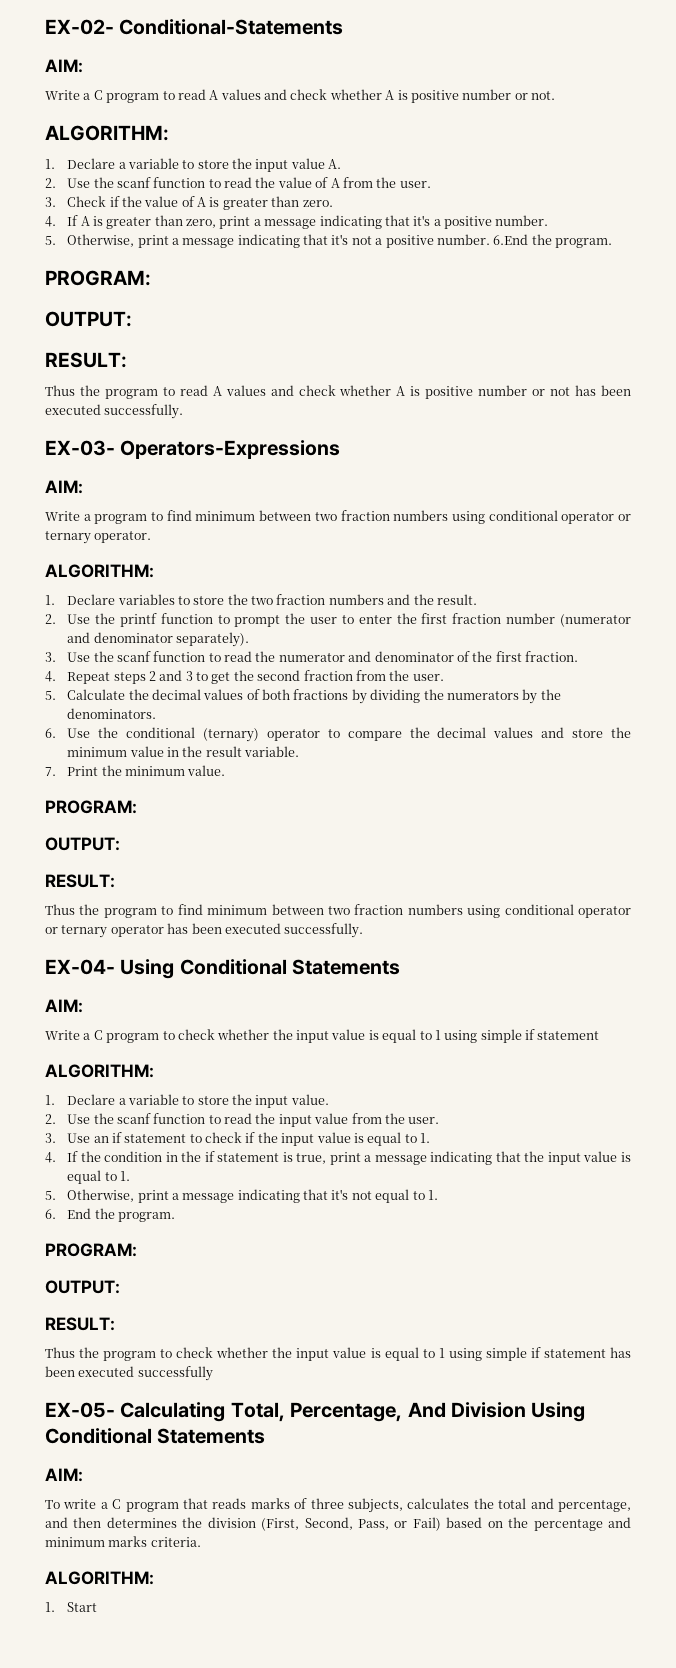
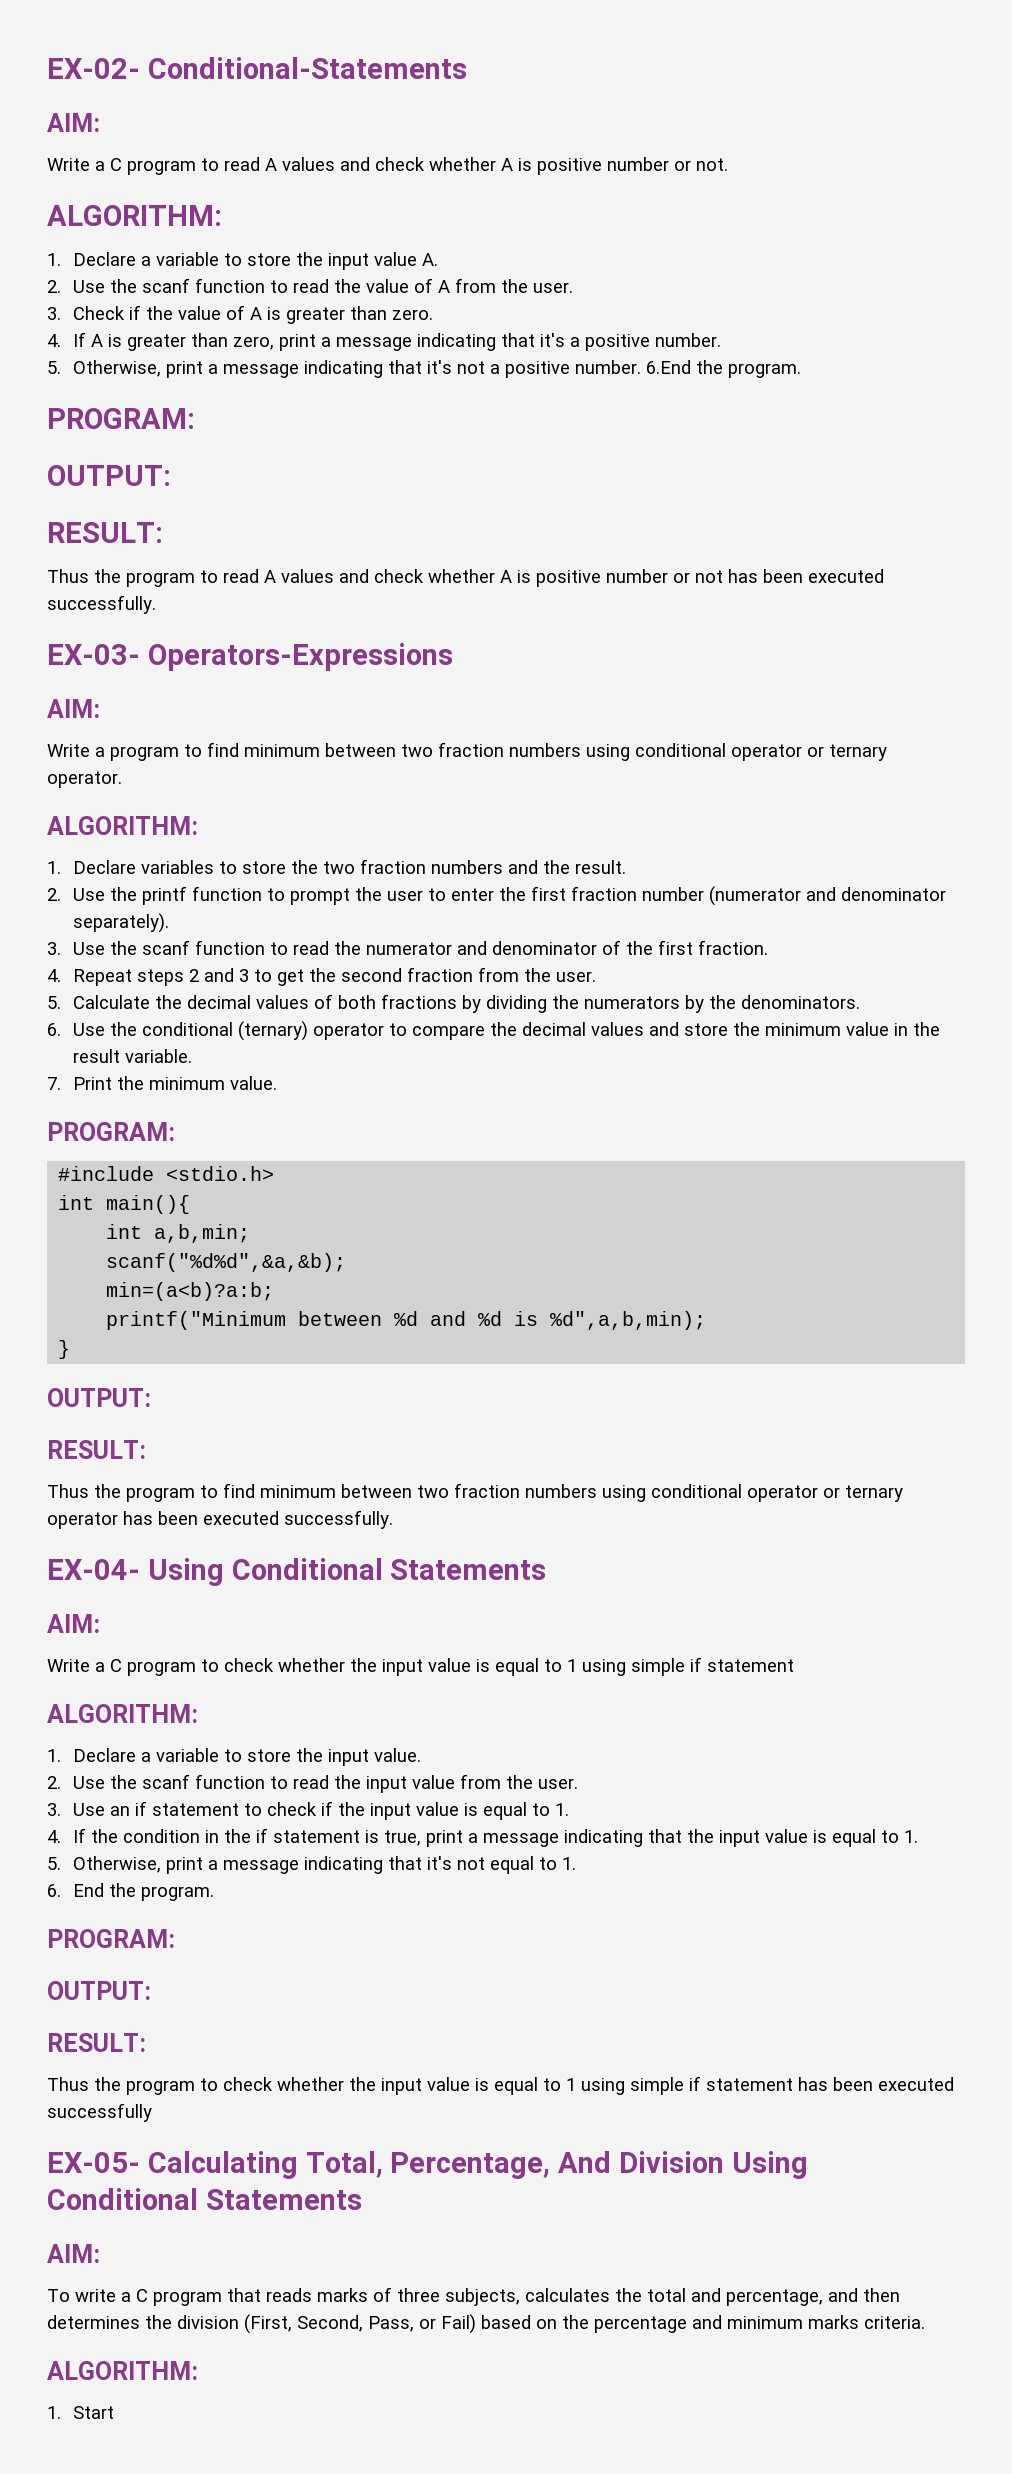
+ #include <stdio.h>
+ int main(){
+ int a,b,min;
+ scanf("%d%d",&a,&b);
+ min=(a<b)?a:b;
+ printf("Minimum between %d and %d is %d",a,b,min);
+ }

